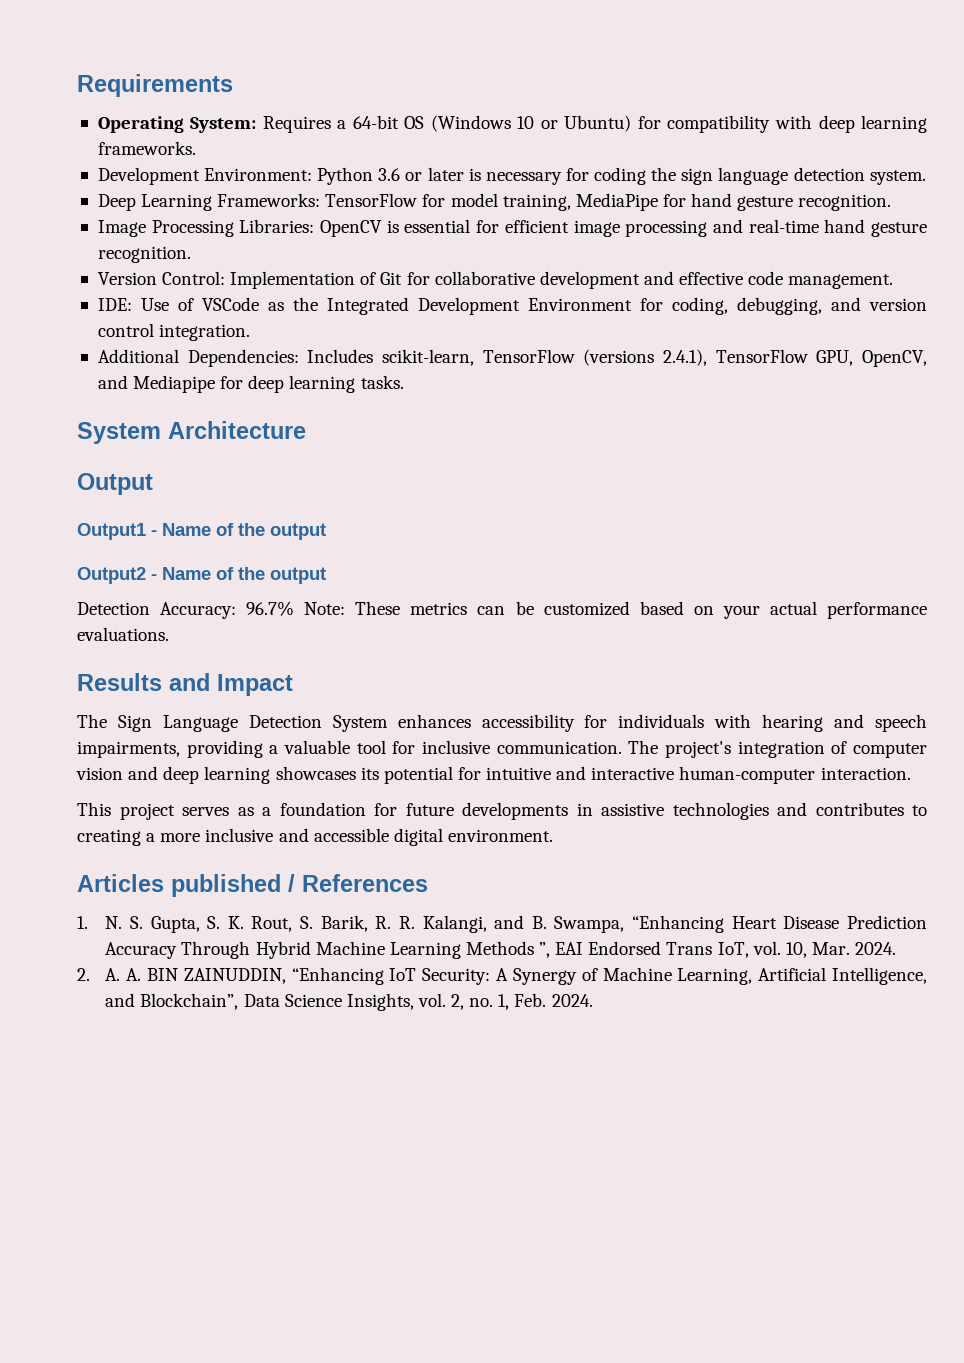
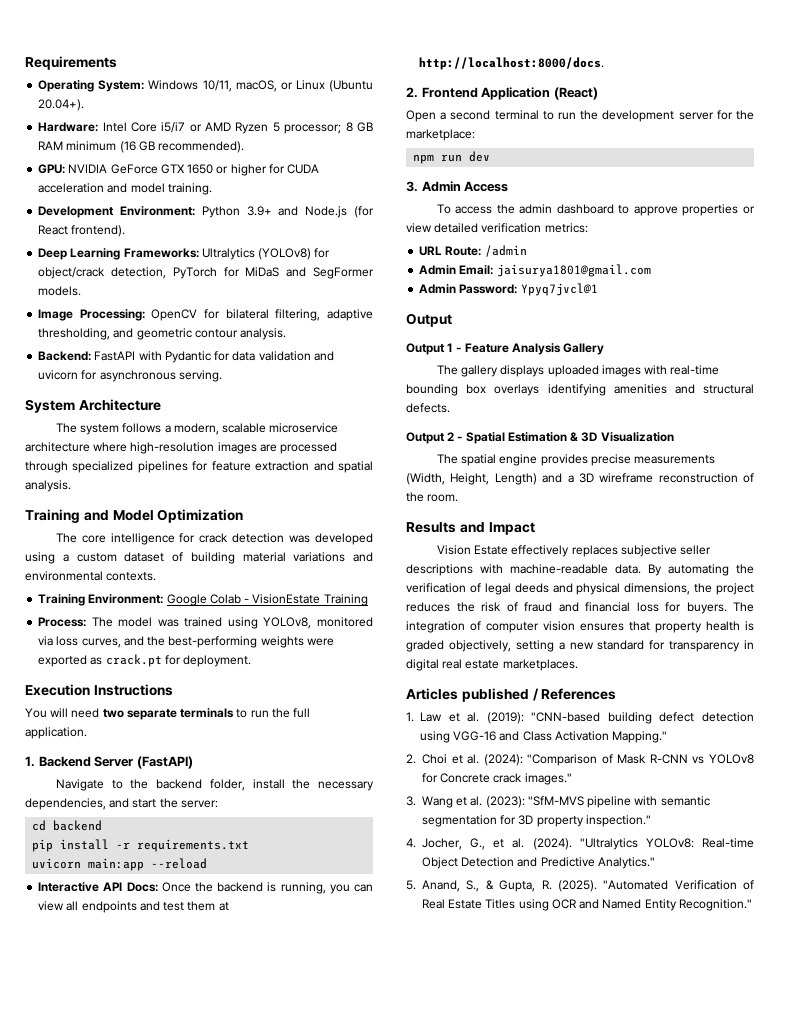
- Operating System: Requires a 64-bit OS (Windows 10 or Ubuntu) for compatibility with deep learning frameworks.
- Development Environment: Python 3.6 or later is necessary for coding the sign language detection system.
- Deep Learning Frameworks: TensorFlow for model training, MediaPipe for hand gesture recognition.
- Image Processing Libraries: OpenCV is essential for efficient image processing and real-time hand gesture recognition.
- Version Control: Implementation of Git for collaborative development and effective code management.
- IDE: Use of VSCode as the Integrated Development Environment for coding, debugging, and version control integration.
- Additional Dependencies: Includes scikit-learn, TensorFlow (versions 2.4.1), TensorFlow GPU, OpenCV, and Mediapipe for deep learning tasks.
+ Operating System: Windows 10/11, macOS, or Linux (Ubuntu 20.04+).
+ Hardware: Intel Core i5/i7 or AMD Ryzen 5 processor; 8 GB RAM minimum (16 GB recommended).
+ GPU: NVIDIA GeForce GTX 1650 or higher for CUDA acceleration and model training.
+ Development Environment: Python 3.9+ and Node.js (for React frontend).
+ Deep Learning Frameworks: Ultralytics (YOLOv8) for object/crack detection, PyTorch for MiDaS and SegFormer models.
+ Image Processing: OpenCV for bilateral filtering, adaptive thresholding, and geometric contour analysis.
+ Backend: FastAPI with Pydantic for data validation and uvicorn for asynchronous serving.
  System Architecture
+ The system follows a modern, scalable microservice architecture where high-resolution images are processed through specialized pipelines for feature extraction and spatial analysis.
+ Training and Model Optimization
+ The core intelligence for crack detection was developed using a custom dataset of building material variations and environmental contexts.
+ Training Environment: Google Colab - VisionEstate Training
+ Process: The model was trained using YOLOv8, monitored via loss curves, and the best-performing weights were exported as crack.pt for deployment.
+ Execution Instructions
+ You will need two separate terminals to run the full application.
+ 1. Backend Server (FastAPI)
+ Navigate to the backend folder, install the necessary dependencies, and start the server:
+ cd backend
+ pip install -r requirements.txt
+ uvicorn main:app --reload
+ Interactive API Docs: Once the backend is running, you can view all endpoints and test them at http://localhost:8000/docs.
+ 2. Frontend Application (React)
+ Open a second terminal to run the development server for the marketplace:
+ npm run dev
+ 3. Admin Access
+ To access the admin dashboard to approve properties or view detailed verification metrics:
+ URL Route: /admin
+ Admin Email: jaisurya1801@gmail.com
+ Admin Password: Ypyq7jvcl@1
  Output
- Output1 - Name of the output
- Output2 - Name of the output
- Detection Accuracy: 96.7% Note: These metrics can be customized based on your actual performance evaluations.
+ Output 1 - Feature Analysis Gallery
+ The gallery displays uploaded images with real-time bounding box overlays identifying amenities and structural defects.
+ Output 2 - Spatial Estimation & 3D Visualization
+ The spatial engine provides precise measurements (Width, Height, Length) and a 3D wireframe reconstruction of the room.
  Results and Impact
- The Sign Language Detection System enhances accessibility for individuals with hearing and speech impairments, providing a valuable tool for inclusive communication. The project's integration of computer vision and deep learning showcases its potential for intuitive and interactive human-computer interaction.
- This project serves as a foundation for future developments in assistive technologies and contributes to creating a more inclusive and accessible digital environment.
+ Vision Estate effectively replaces subjective seller descriptions with machine-readable data. By automating the verification of legal deeds and physical dimensions, the project reduces the risk of fraud and financial loss for buyers. The integration of computer vision ensures that property health is graded objectively, setting a new standard for transparency in digital real estate marketplaces.
- 1. N. S. Gupta, S. K. Rout, S. Barik, R. R. Kalangi, and B. Swampa, “Enhancing Heart Disease Prediction Accuracy Through Hybrid Machine Learning Methods ”, EAI Endorsed Trans IoT, vol. 10, Mar. 2024.
- 2. A. A. BIN ZAINUDDIN, “Enhancing IoT Security: A Synergy of Machine Learning, Artificial Intelligence, and Blockchain”, Data Science Insights, vol. 2, no. 1, Feb. 2024.
+ 1. Law et al. (2019): "CNN-based building defect detection using VGG-16 and Class Activation Mapping."
+ 2. Choi et al. (2024): "Comparison of Mask R-CNN vs YOLOv8 for Concrete crack images."
+ 3. Wang et al. (2023): "SfM-MVS pipeline with semantic segmentation for 3D property inspection."
+ 4. Jocher, G., et al. (2024). "Ultralytics YOLOv8: Real-time Object Detection and Predictive Analytics."
+ 5. Anand, S., & Gupta, R. (2025). "Automated Verification of Real Estate Titles using OCR and Named Entity Recognition."

